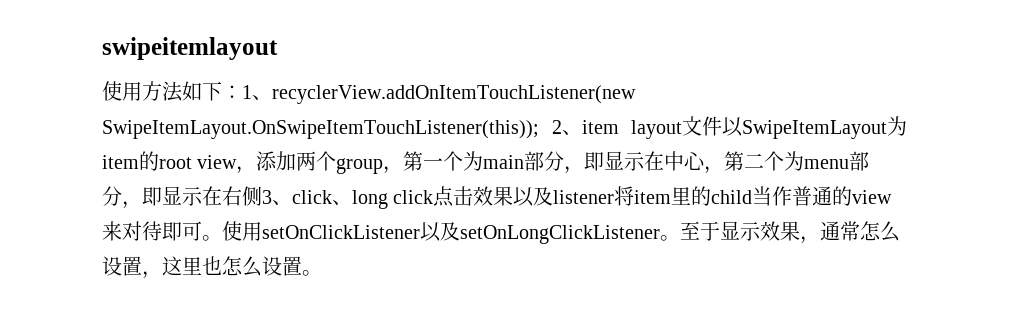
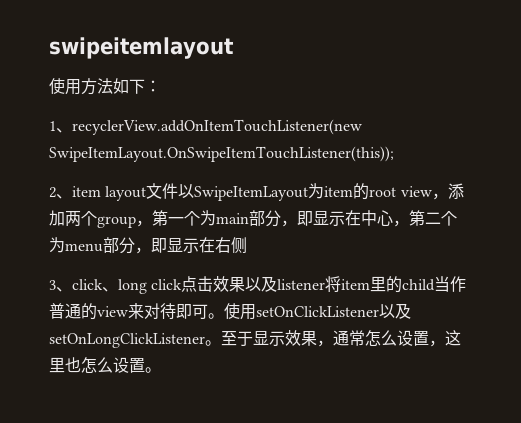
- 使用方法如下：1、recyclerView.addOnItemTouchListener(new SwipeItemLayout.OnSwipeItemTouchListener(this)); 2、item layout文件以SwipeItemLayout为item的root view，添加两个group，第一个为main部分，即显示在中心，第二个为menu部分，即显示在右侧3、click、long click点击效果以及listener将item里的child当作普通的view来对待即可。
+ 使用方法如下：
+ 1、recyclerView.addOnItemTouchListener(new SwipeItemLayout.OnSwipeItemTouchListener(this));
+ 2、item layout文件以SwipeItemLayout为item的root view，添加两个group，第一个为main部分，即显示在中心，第二个为menu部分，即显示在右侧
+ 3、click、long click点击效果以及listener将item里的child当作普通的view来对待即可。

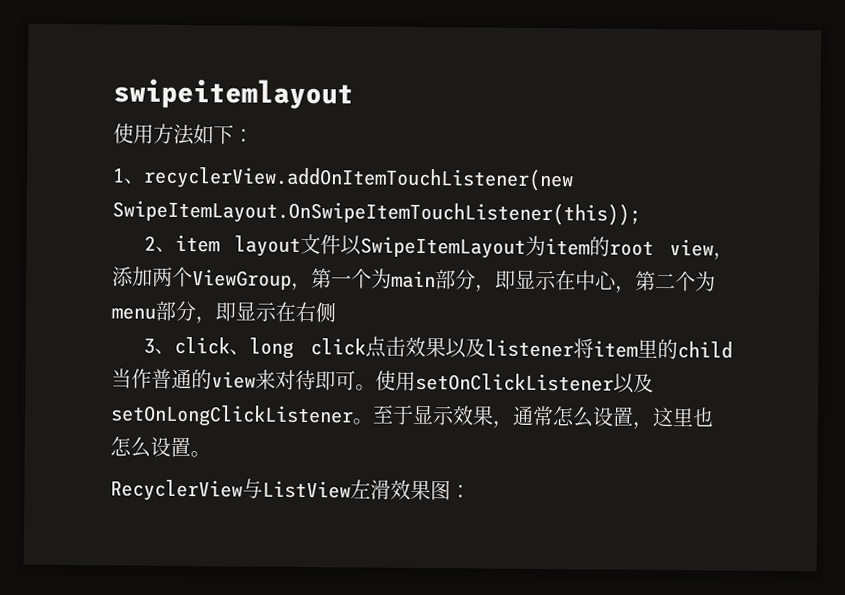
- 2、item layout文件以SwipeItemLayout为item的root view，添加两个group，第一个为main部分，即显示在中心，第二个为menu部分，即显示在右侧
+ 2、item layout文件以SwipeItemLayout为item的root view，添加两个ViewGroup，第一个为main部分，即显示在中心，第二个为menu部分，即显示在右侧
+ RecyclerView与ListView左滑效果图：

